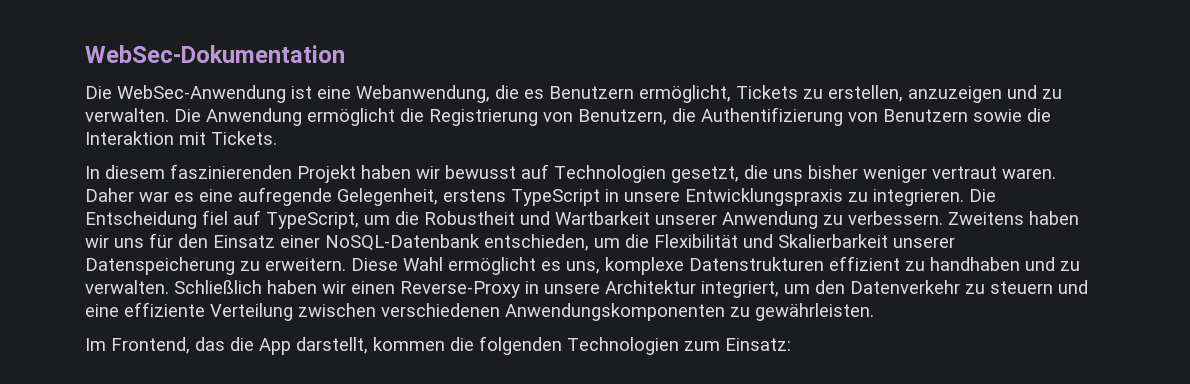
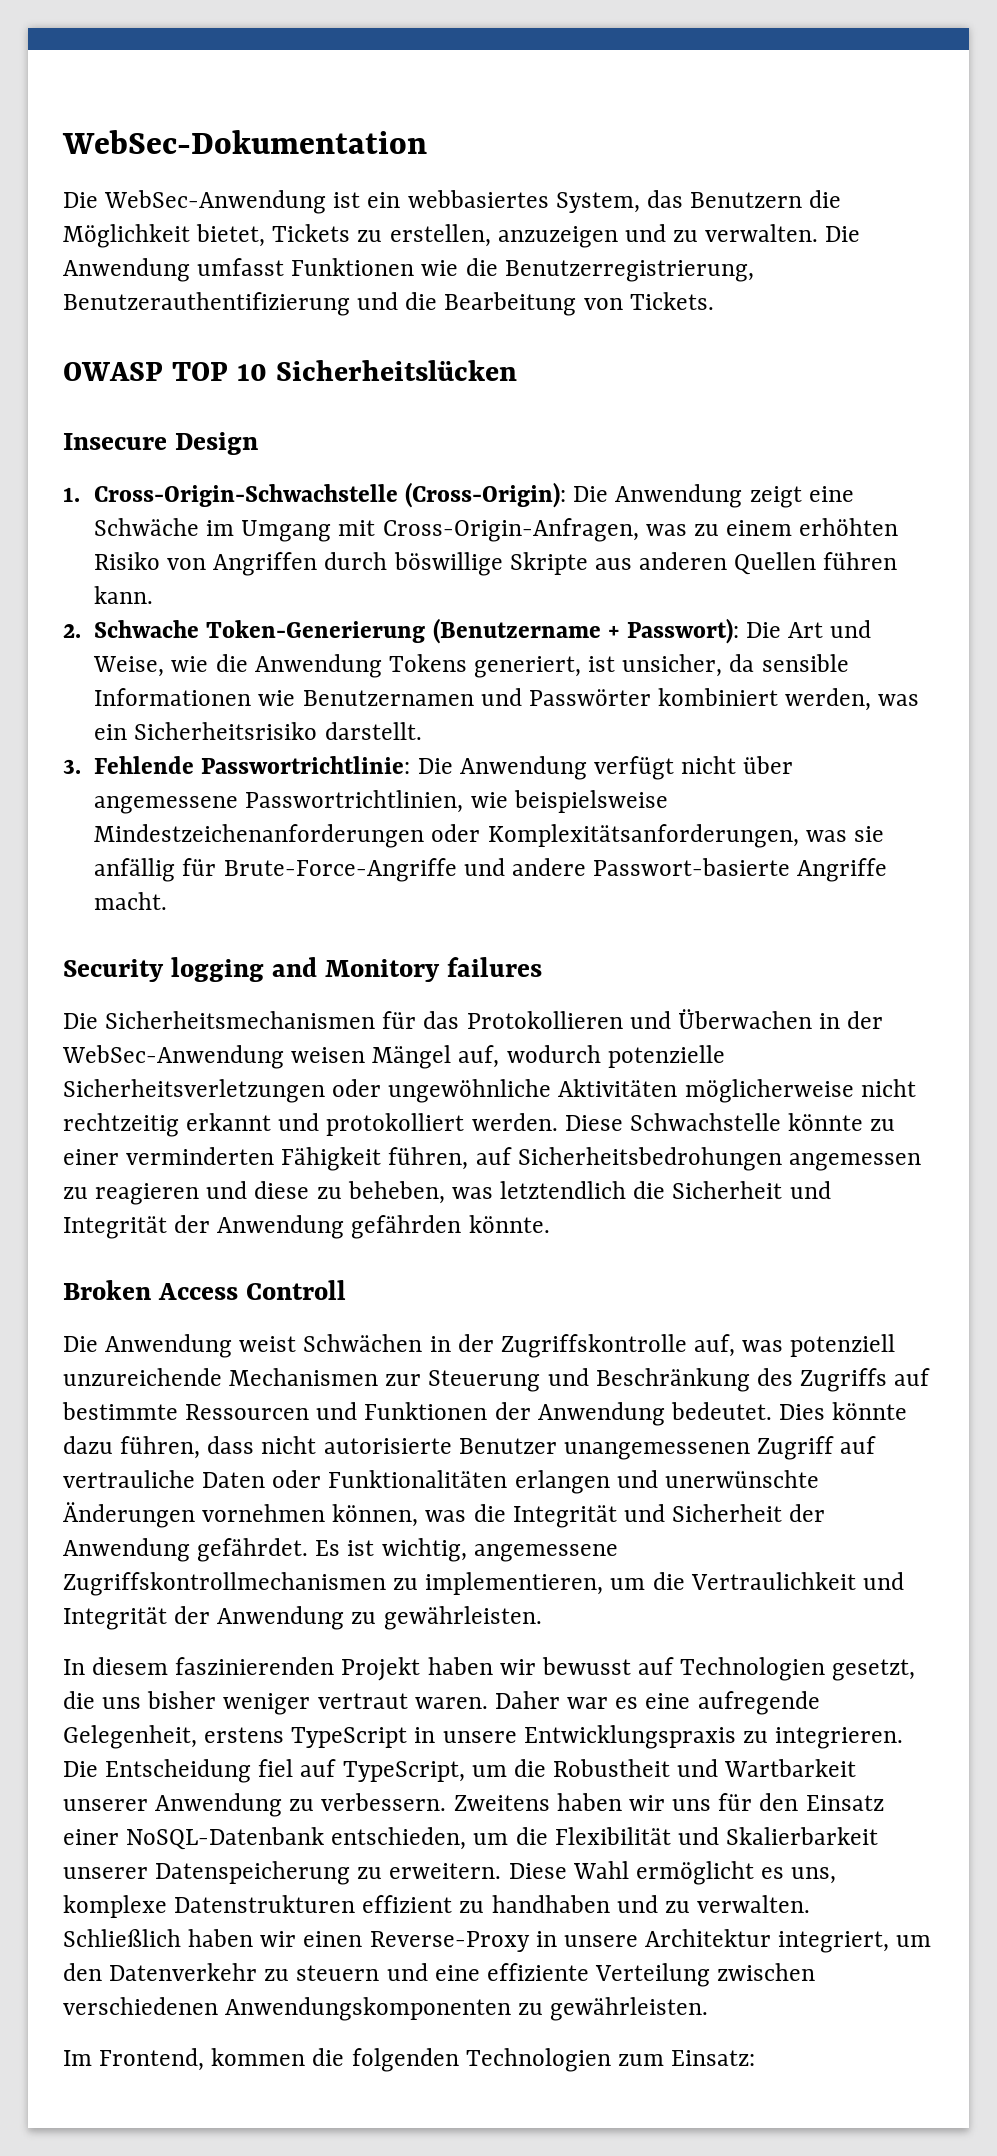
- Die WebSec-Anwendung ist eine Webanwendung, die es Benutzern ermöglicht, Tickets zu erstellen, anzuzeigen und zu verwalten.
+ Die WebSec-Anwendung ist ein webbasiertes System, das Benutzern die Möglichkeit bietet, Tickets zu erstellen, anzuzeigen und zu verwalten.
- Die Anwendung ermöglicht die Registrierung von Benutzern, die Authentifizierung von Benutzern sowie die Interaktion mit Tickets.
+ Die Anwendung umfasst Funktionen wie die Benutzerregistrierung, Benutzerauthentifizierung und die Bearbeitung von Tickets.
+ OWASP TOP 10 Sicherheitslücken
+ Insecure Design
+ 1. Cross-Origin-Schwachstelle (Cross-Origin): Die Anwendung zeigt eine Schwäche im Umgang mit Cross-Origin-Anfragen, was zu einem erhöhten Risiko von Angriffen durch böswillige Skripte aus anderen Quellen führen kann.
+ 2. Schwache Token-Generierung (Benutzername + Passwort): Die Art und Weise, wie die Anwendung Tokens generiert, ist unsicher, da sensible Informationen wie Benutzernamen und Passwörter kombiniert werden, was ein Sicherheitsrisiko darstellt.
+ 3. Fehlende Passwortrichtlinie: Die Anwendung verfügt nicht über angemessene Passwortrichtlinien, wie beispielsweise Mindestzeichenanforderungen oder Komplexitätsanforderungen, was sie anfällig für Brute-Force-Angriffe und andere Passwort-basierte Angriffe macht.
+ Security logging and Monitory failures
+ Die Sicherheitsmechanismen für das Protokollieren und Überwachen in der WebSec-Anwendung weisen Mängel auf, wodurch potenzielle Sicherheitsverletzungen oder ungewöhnliche Aktivitäten möglicherweise nicht rechtzeitig erkannt und protokolliert werden. Diese Schwachstelle könnte zu einer verminderten Fähigkeit führen, auf Sicherheitsbedrohungen angemessen zu reagieren und diese zu beheben, was letztendlich die Sicherheit und Integrität der Anwendung gefährden könnte.
+ Broken Access Controll
+ Die Anwendung weist Schwächen in der Zugriffskontrolle auf, was potenziell unzureichende Mechanismen zur Steuerung und Beschränkung des Zugriffs auf bestimmte Ressourcen und Funktionen der Anwendung bedeutet. Dies könnte dazu führen, dass nicht autorisierte Benutzer unangemessenen Zugriff auf vertrauliche Daten oder Funktionalitäten erlangen und unerwünschte Änderungen vornehmen können, was die Integrität und Sicherheit der Anwendung gefährdet. Es ist wichtig, angemessene Zugriffskontrollmechanismen zu implementieren, um die Vertraulichkeit und Integrität der Anwendung zu gewährleisten.
- Im Frontend, das die App darstellt, kommen die folgenden Technologien zum Einsatz:
+ Im Frontend, kommen die folgenden Technologien zum Einsatz:

